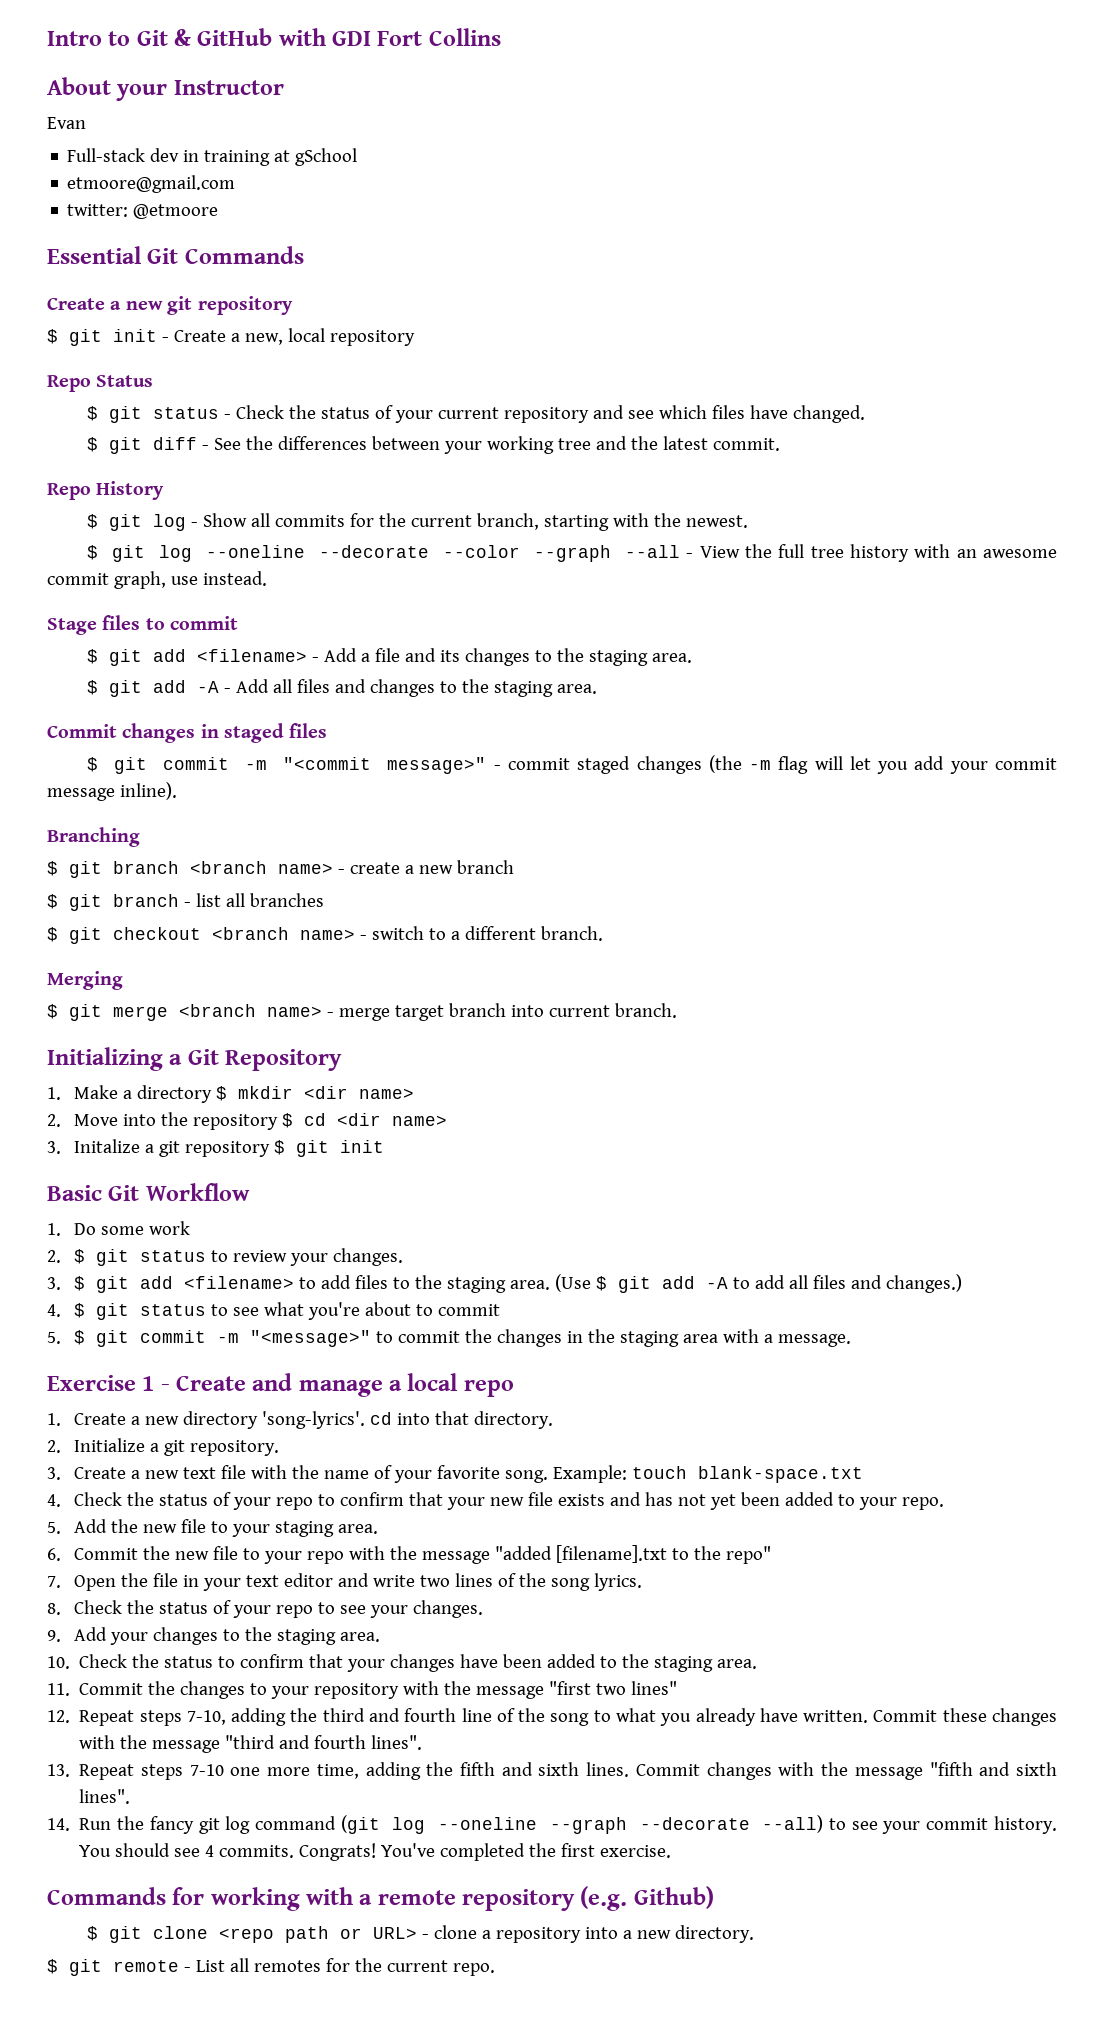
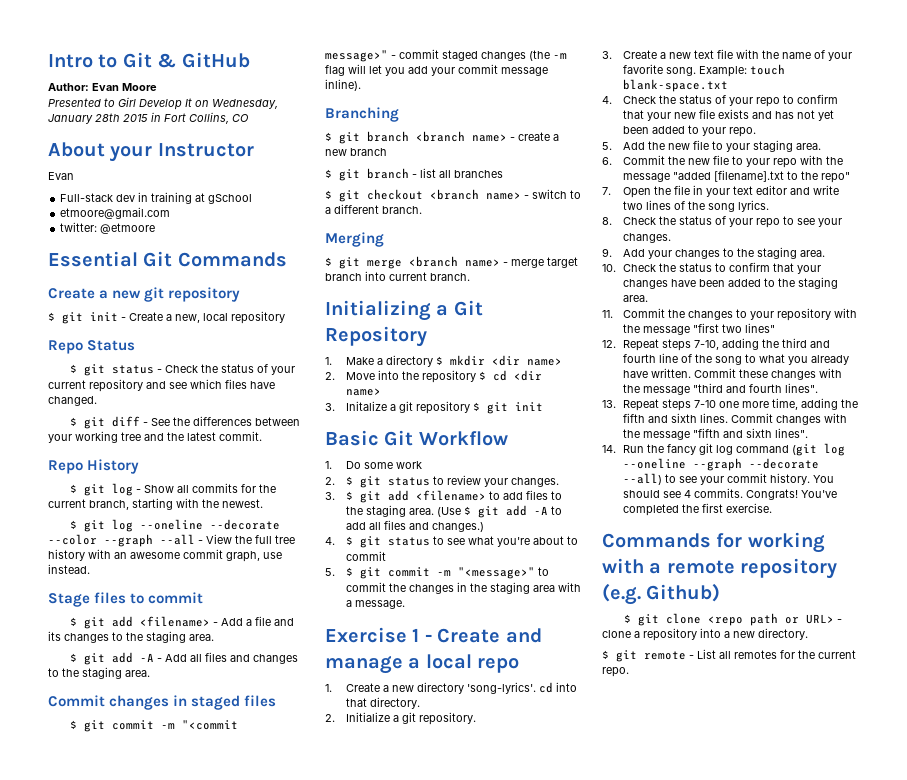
- Intro to Git & GitHub with GDI Fort Collins
+ Intro to Git & GitHub
+ Author: Evan Moore
+ Presented to Girl Develop It on Wednesday, January 28th 2015 in Fort Collins, CO

